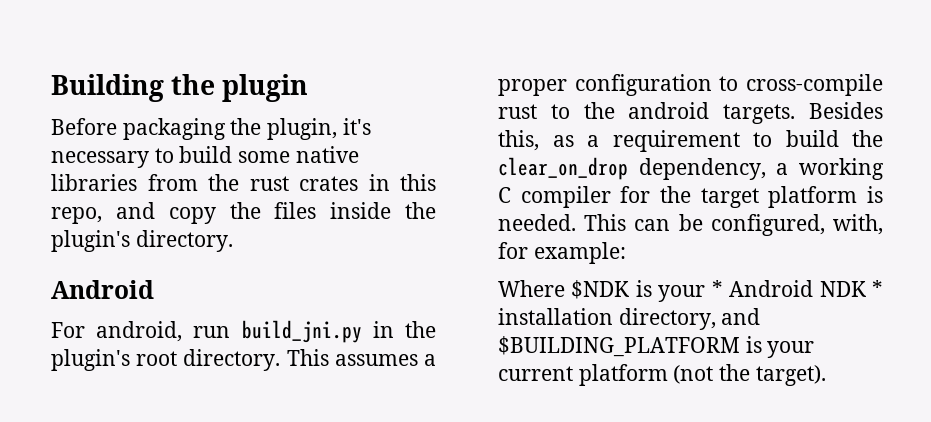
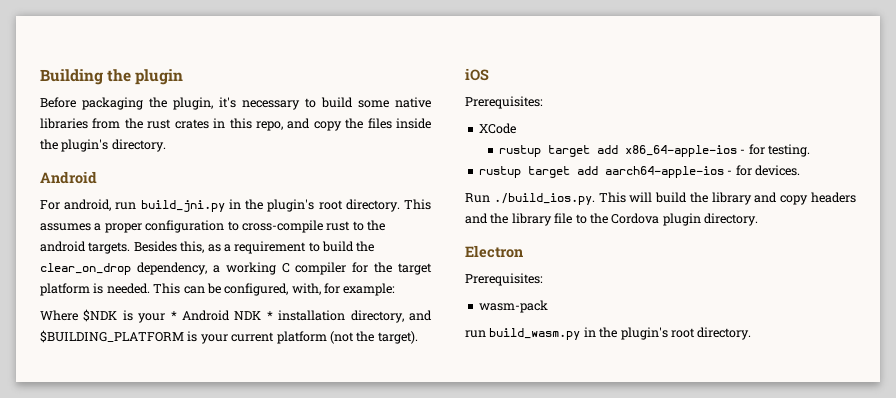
+ iOS
+ Prerequisites:
+ XCode
+ rustup target add x86_64-apple-ios - for testing.
+ rustup target add aarch64-apple-ios - for devices.
+ Run ./build_ios.py. This will build the library and copy headers and the library file to the Cordova plugin directory.
+ Electron
+ Prerequisites:
+ wasm-pack
+ run build_wasm.py in the plugin's root directory.

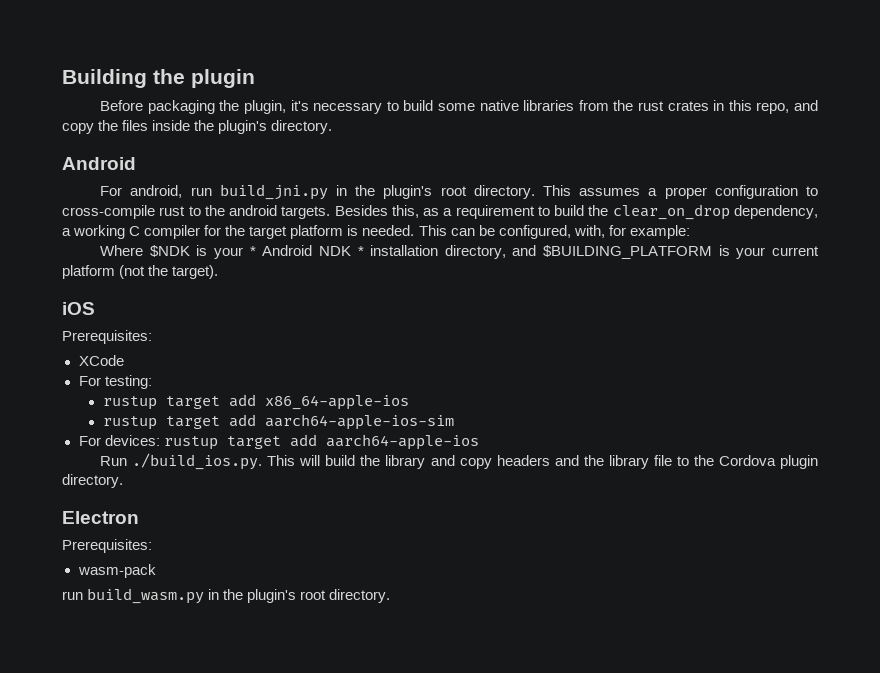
+ For testing:
- rustup target add x86_64-apple-ios - for testing.
- rustup target add aarch64-apple-ios - for devices.
+ rustup target add x86_64-apple-ios
+ rustup target add aarch64-apple-ios-sim
+ For devices: rustup target add aarch64-apple-ios

